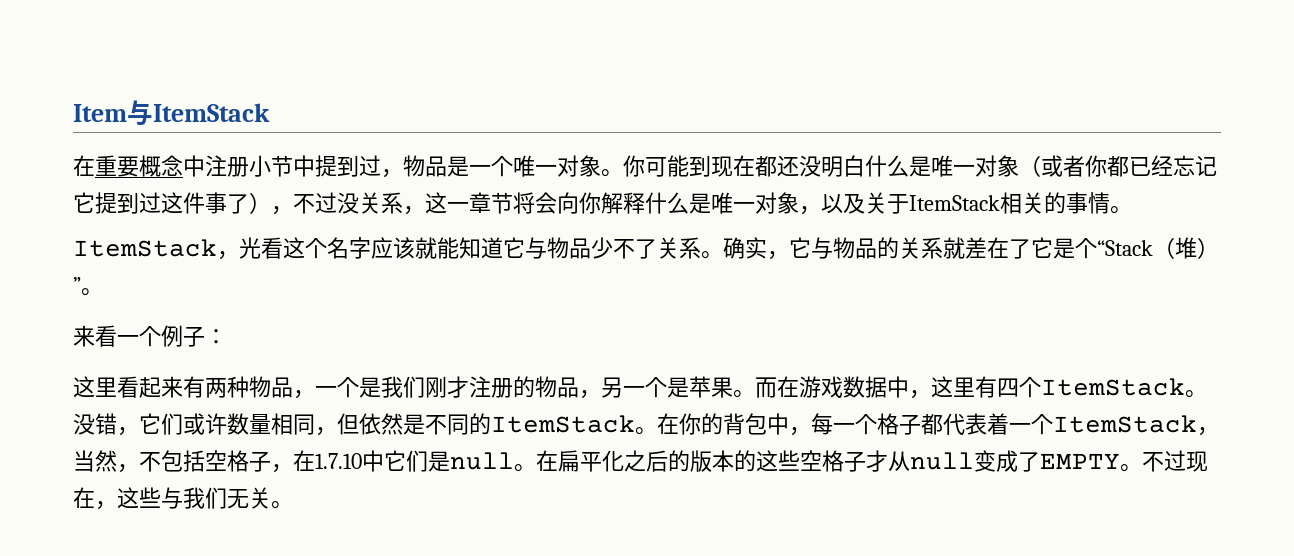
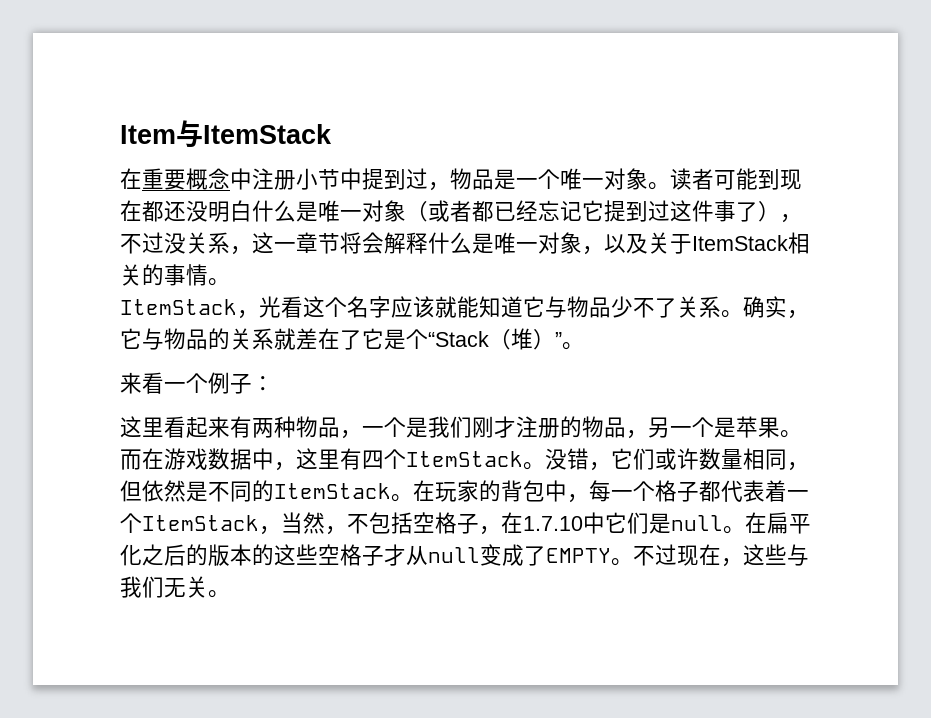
- 你可能到现在都还没明白什么是唯一对象（或者你都已经忘记它提到过这件事了），不过没关系，这一章节将会向你解释什么是唯一对象，以及关于ItemStack相关的事情。
+ 读者可能到现在都还没明白什么是唯一对象（或者都已经忘记它提到过这件事了），不过没关系，这一章节将会解释什么是唯一对象，以及关于ItemStack相关的事情。
- 在你的背包中，每一个格子都代表着一个ItemStack，当然，不包括空格子，在1.7.10中它们是null。
+ 在玩家的背包中，每一个格子都代表着一个ItemStack，当然，不包括空格子，在1.7.10中它们是null。

